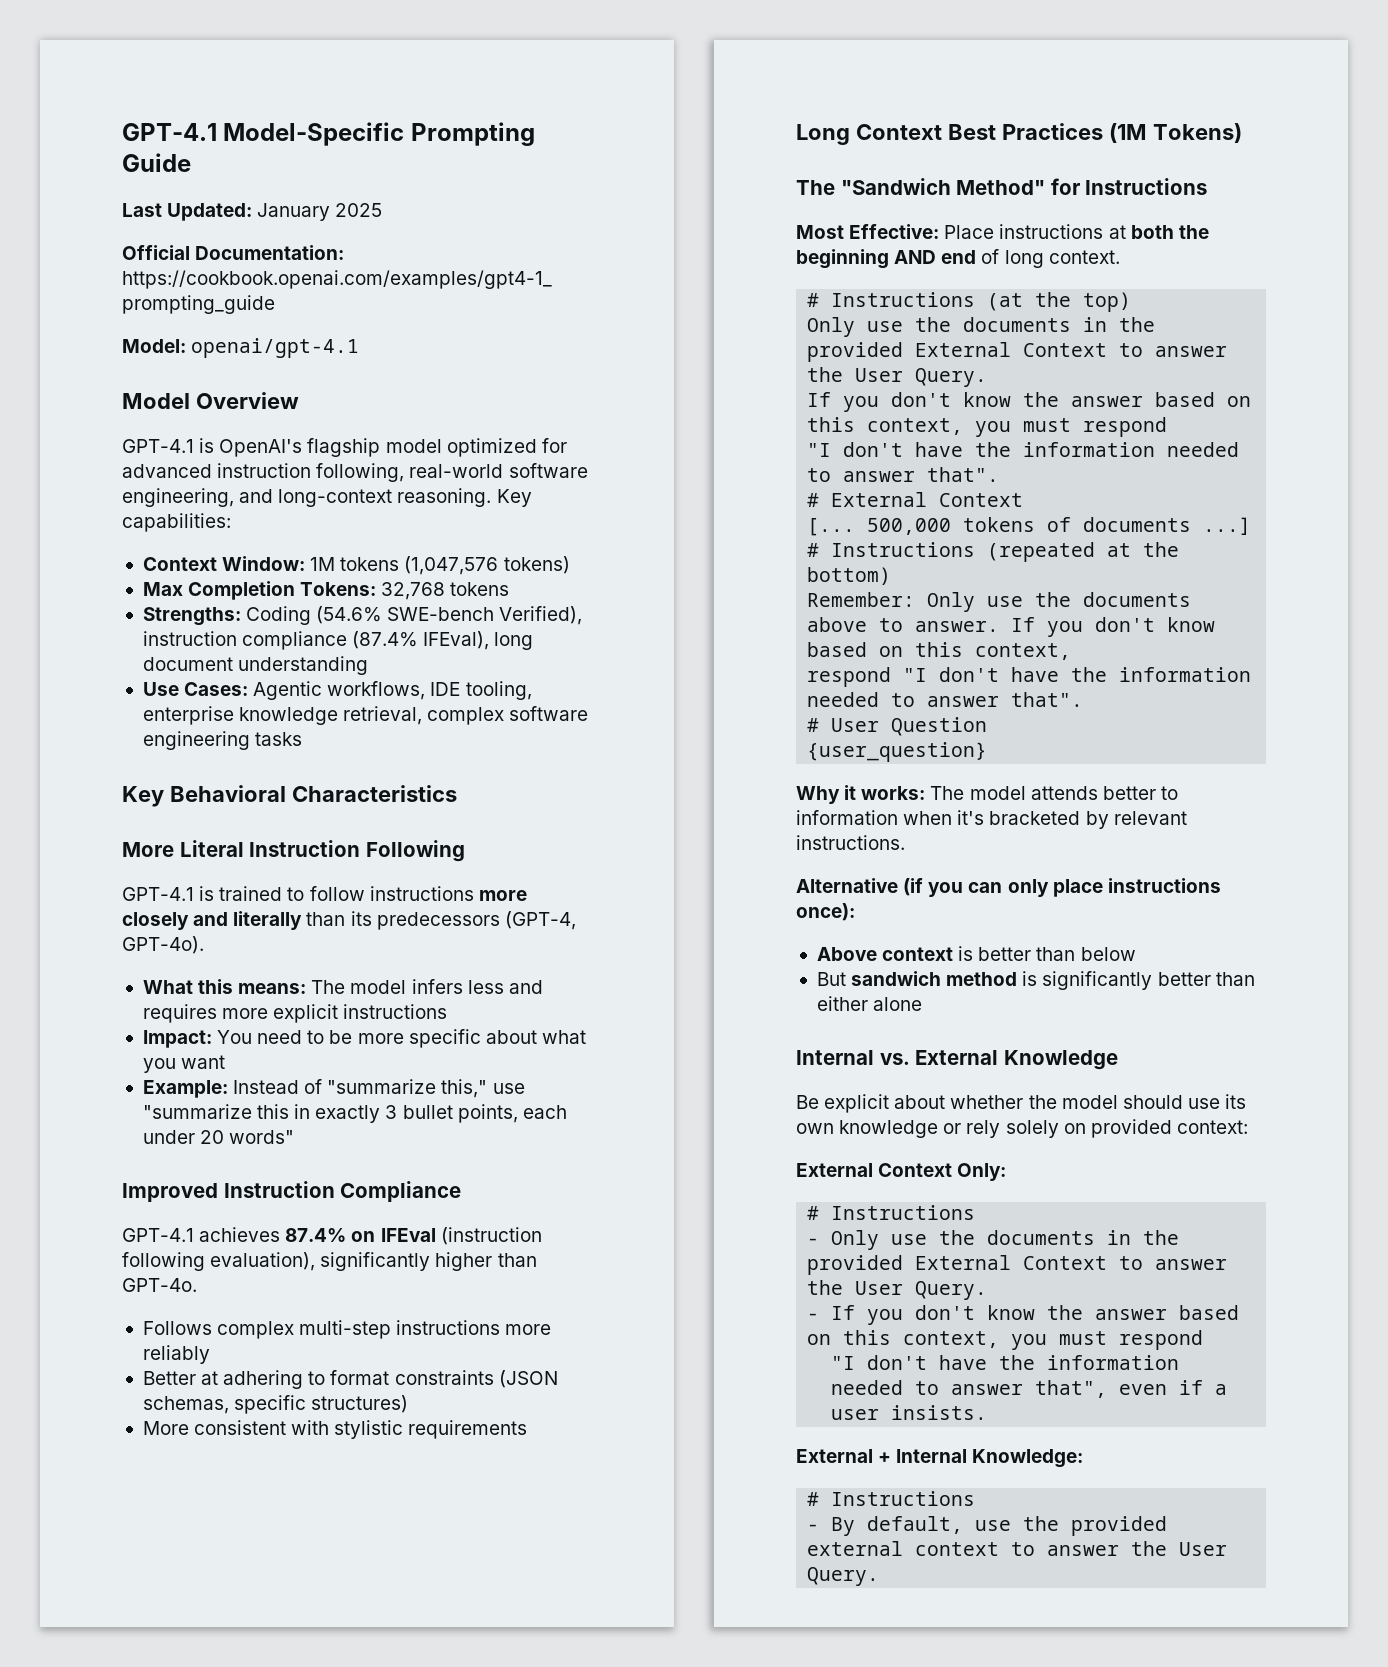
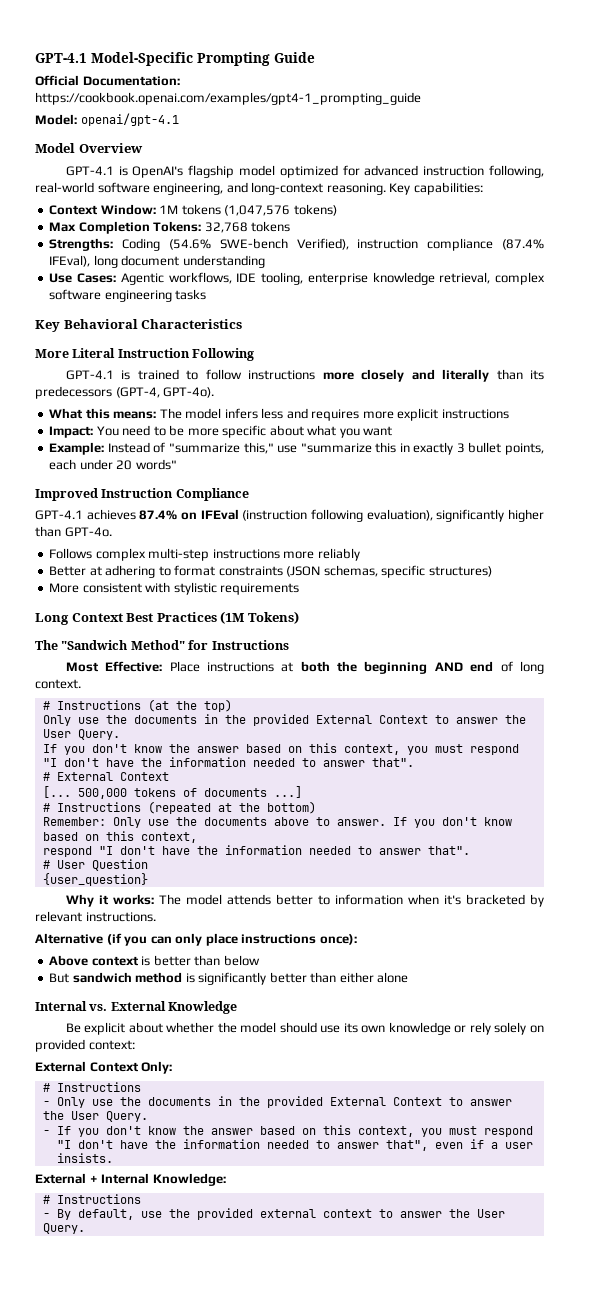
- Last Updated: January 2025

